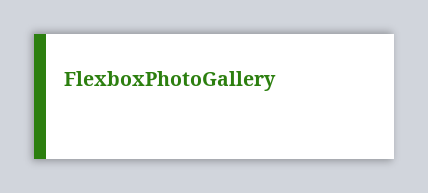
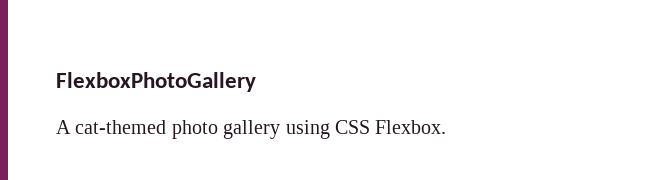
+ A cat-themed photo gallery using CSS Flexbox.

